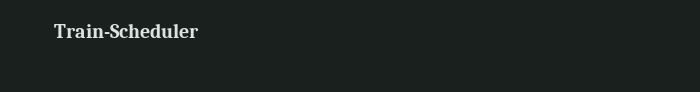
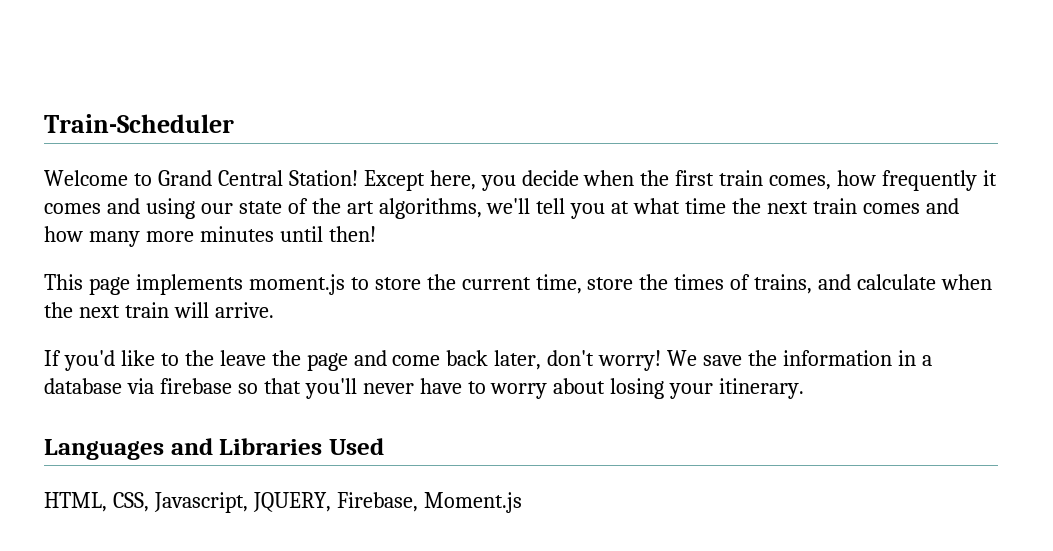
+ Welcome to Grand Central Station! Except here, you decide when the first train comes, how frequently it comes and using our state of the art algorithms, we'll tell you at what time the next train comes and how many more minutes until then!
+ This page implements moment.js to store the current time, store the times of trains, and calculate when the next train will arrive.
+ If you'd like to the leave the page and come back later, don't worry! We save the information in a database via firebase so that you'll never have to worry about losing your itinerary.
+ Languages and Libraries Used
+ HTML, CSS, Javascript, JQUERY, Firebase, Moment.js

